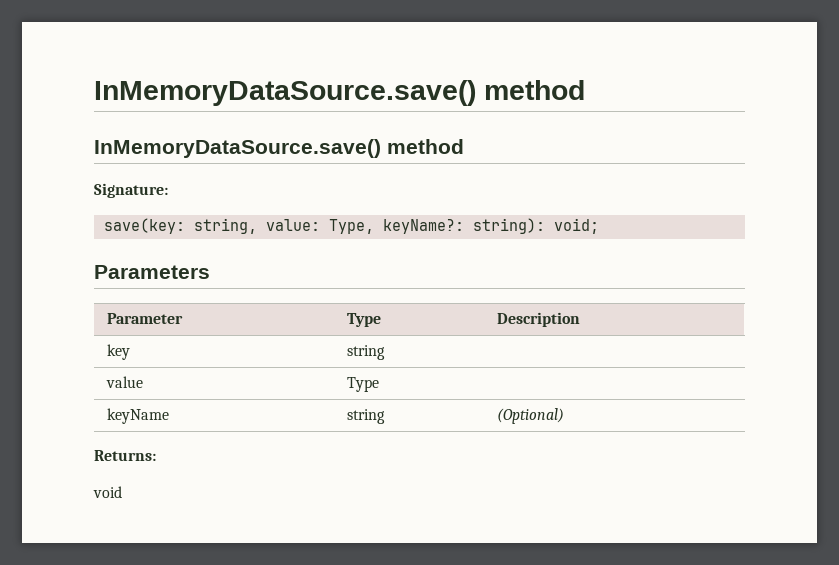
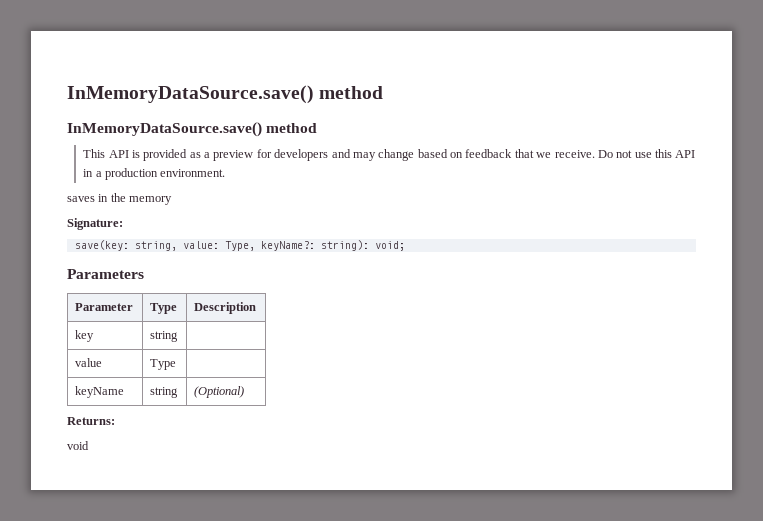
+ This API is provided as a preview for developers and may change based on feedback that we receive. Do not use this API in a production environment.
+ saves in the memory

